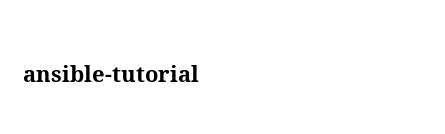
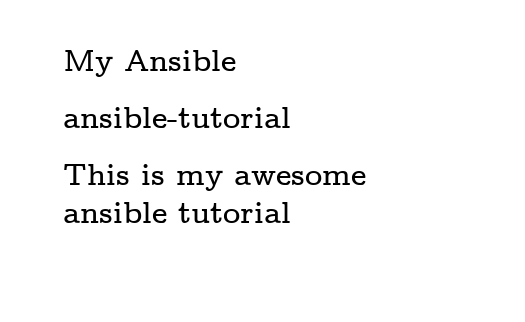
+ My Ansible
+ This is my awesome ansible tutorial

